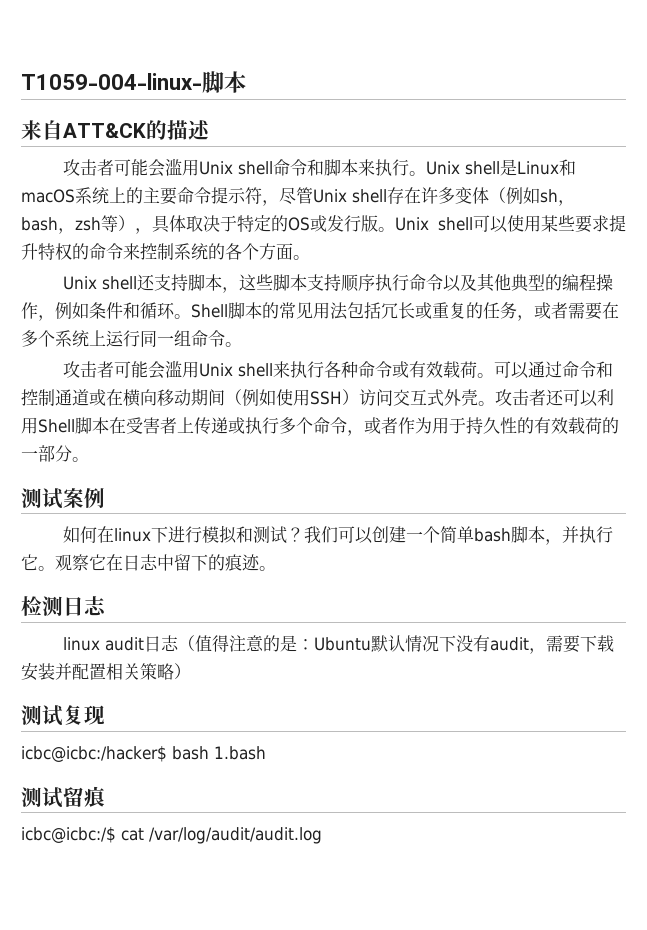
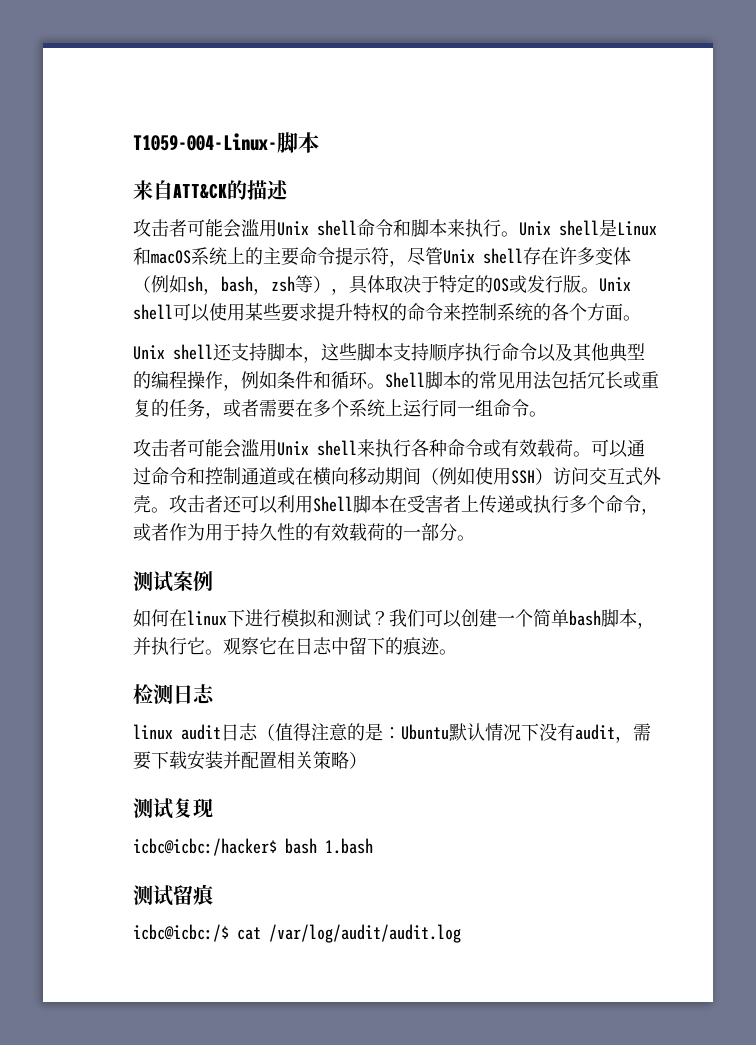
- T1059-004-linux-脚本
+ T1059-004-Linux-脚本

